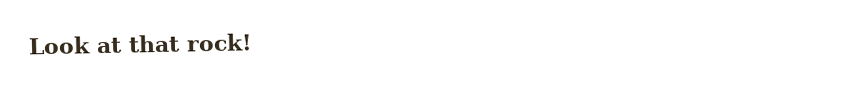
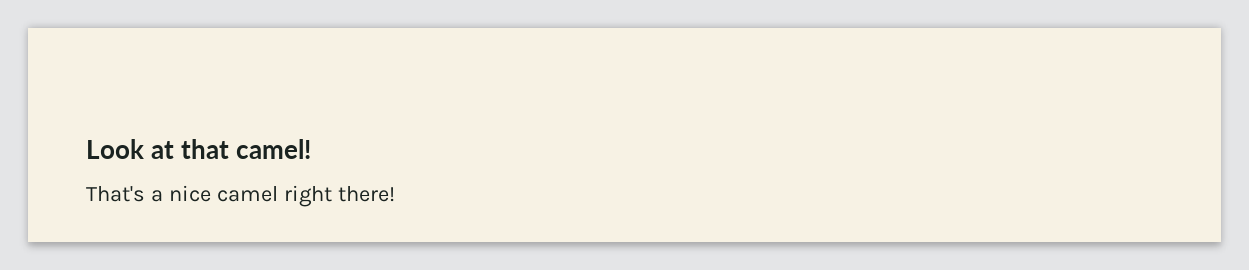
- Look at that rock!
+ Look at that camel!
+ That's a nice camel right there!

